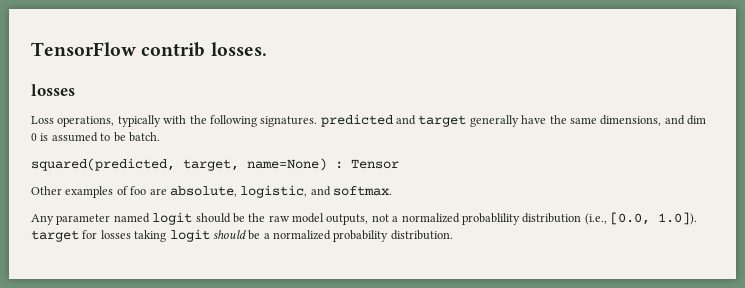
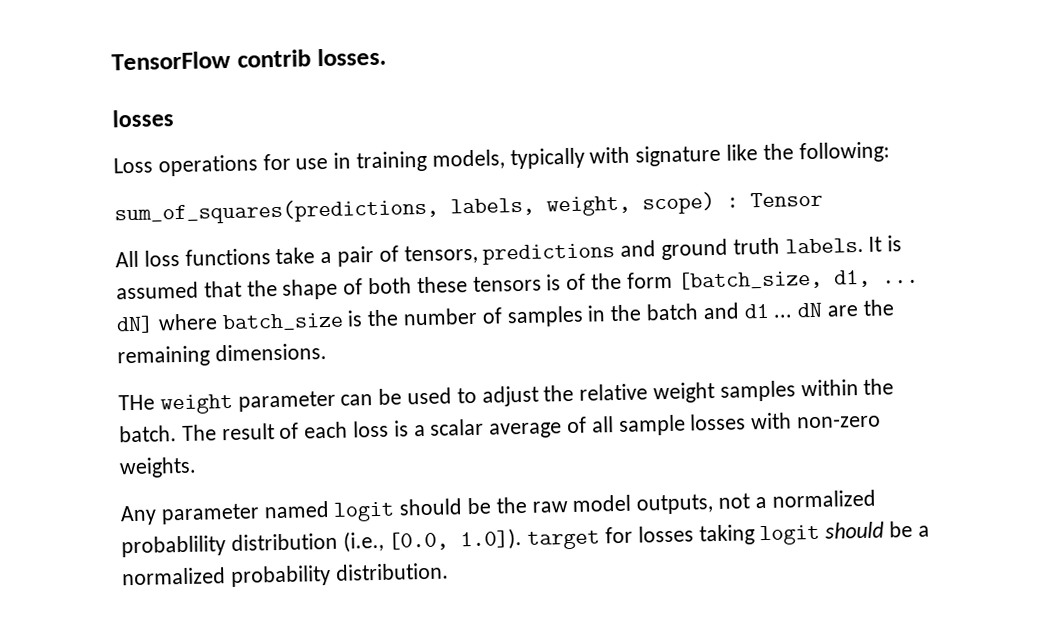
- Loss operations, typically with the following signatures. predicted and target generally have the same dimensions, and dim 0 is assumed to be batch.
- squared(predicted, target, name=None) : Tensor
- Other examples of foo are absolute, logistic, and softmax.
+ Loss operations for use in training models, typically with signature like the following:
+ sum_of_squares(predictions, labels, weight, scope) : Tensor
+ All loss functions take a pair of tensors, predictions and ground truth labels. It is assumed that the shape of both these tensors is of the form [batch_size, d1, ... dN] where batch_size is the number of samples in the batch and d1 ... dN are the remaining dimensions.
+ THe weight parameter can be used to adjust the relative weight samples within the batch. The result of each loss is a scalar average of all sample losses with non-zero weights.

